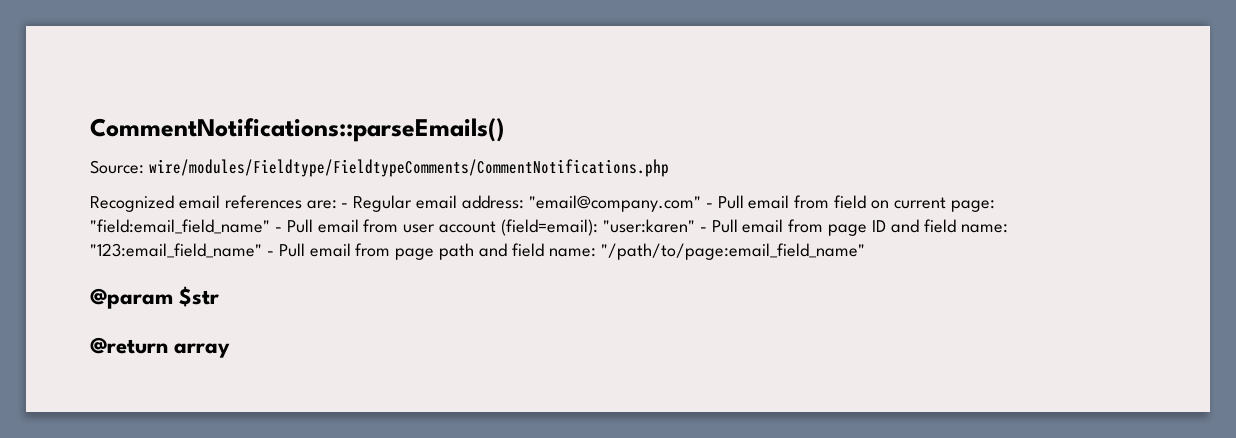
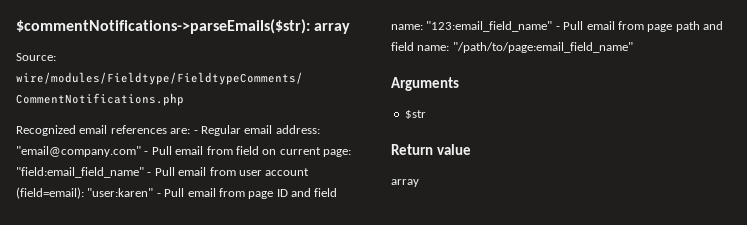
- CommentNotifications::parseEmails()
+ $commentNotifications->parseEmails($str): array
- @param $str
+ Arguments
+ $str
- @return array
+ Return value
+ array

